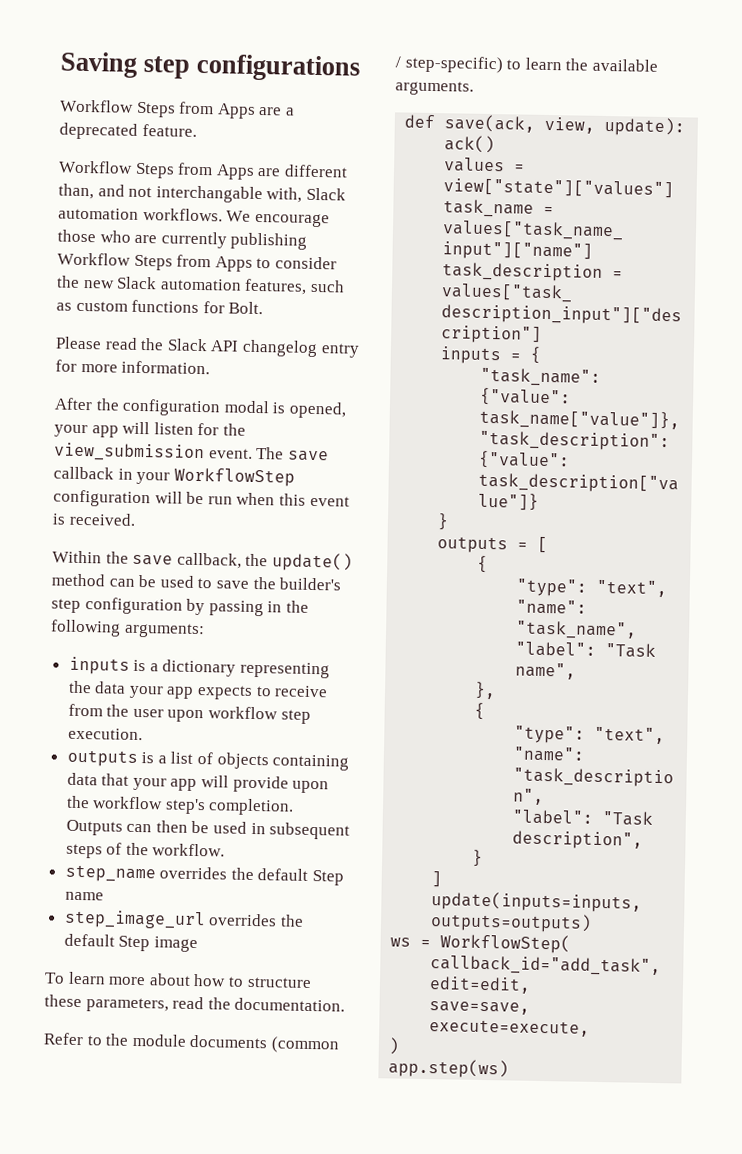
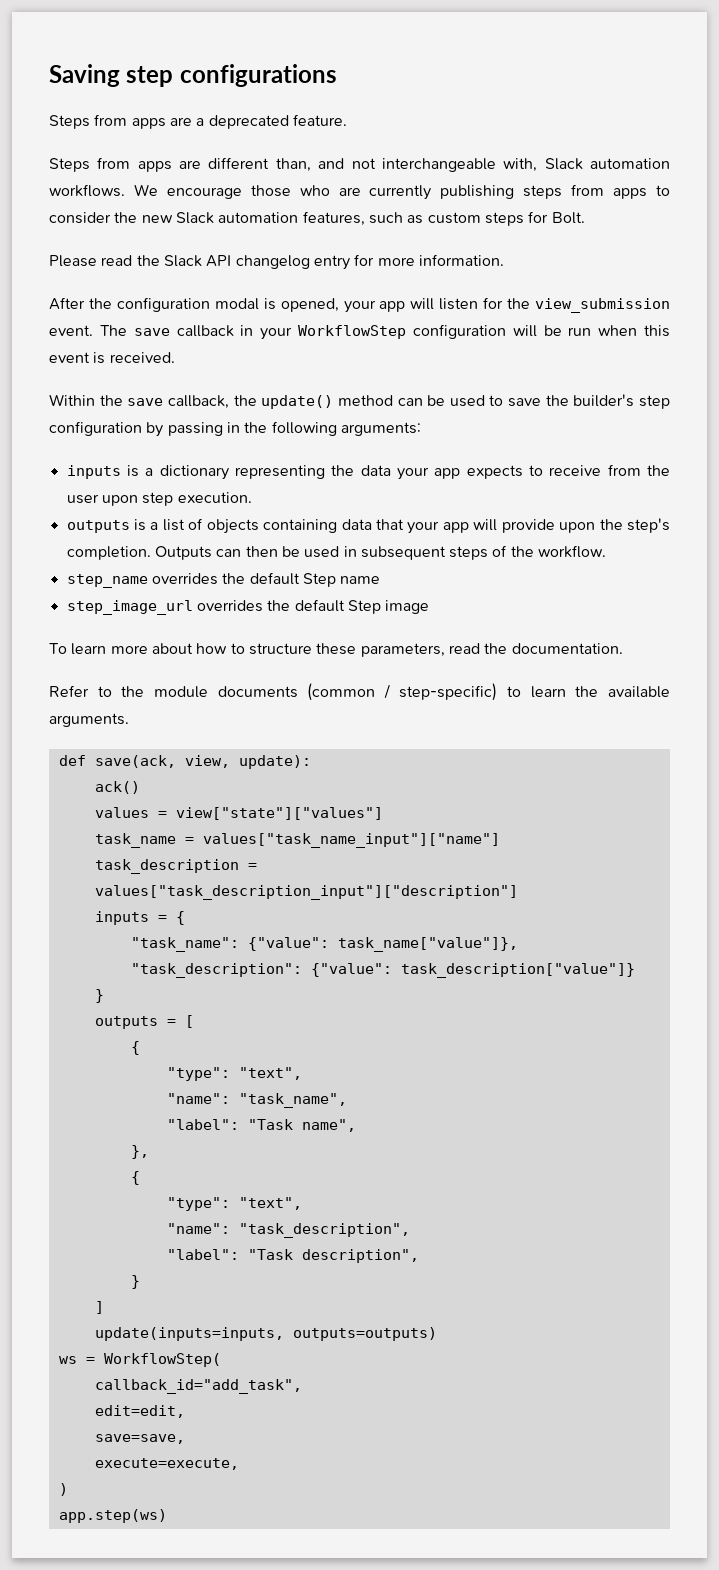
- Workflow Steps from Apps are a deprecated feature.
+ Steps from apps are a deprecated feature.
- Workflow Steps from Apps are different than, and not interchangable with, Slack automation workflows.
+ Steps from apps are different than, and not interchangeable with, Slack automation workflows.
- We encourage those who are currently publishing Workflow Steps from Apps to consider the new Slack automation features, such as custom functions for Bolt.
+ We encourage those who are currently publishing steps from apps to consider the new Slack automation features, such as custom steps for Bolt.
- inputs is a dictionary representing the data your app expects to receive from the user upon workflow step execution.
+ inputs is a dictionary representing the data your app expects to receive from the user upon step execution.
- outputs is a list of objects containing data that your app will provide upon the workflow step's completion.
+ outputs is a list of objects containing data that your app will provide upon the step's completion.

